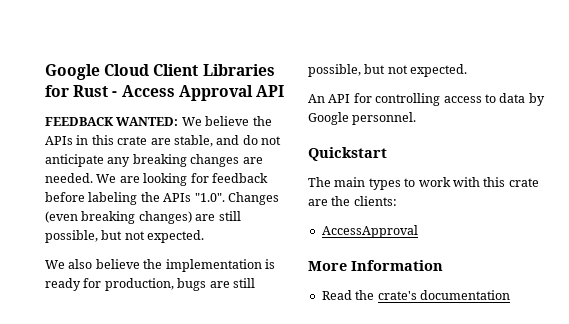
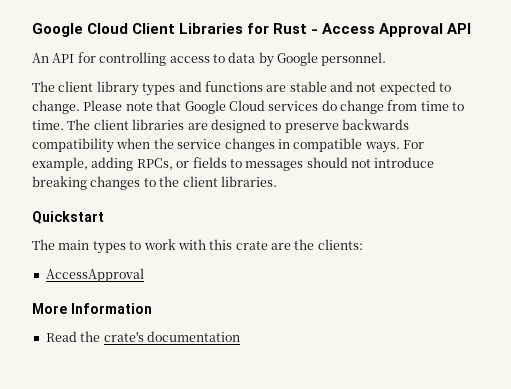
- FEEDBACK WANTED: We believe the APIs in this crate are stable, and do not anticipate any breaking changes are needed. We are looking for feedback before labeling the APIs "1.0". Changes (even breaking changes) are still possible, but not expected.
- We also believe the implementation is ready for production, bugs are still possible, but not expected.
+ The client library types and functions are stable and not expected to change. Please note that Google Cloud services do change from time to time. The client libraries are designed to preserve backwards compatibility when the service changes in compatible ways. For example, adding RPCs, or fields to messages should not introduce breaking changes to the client libraries.

